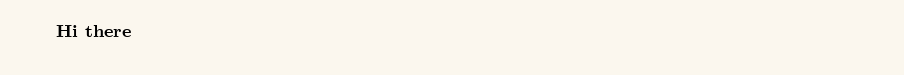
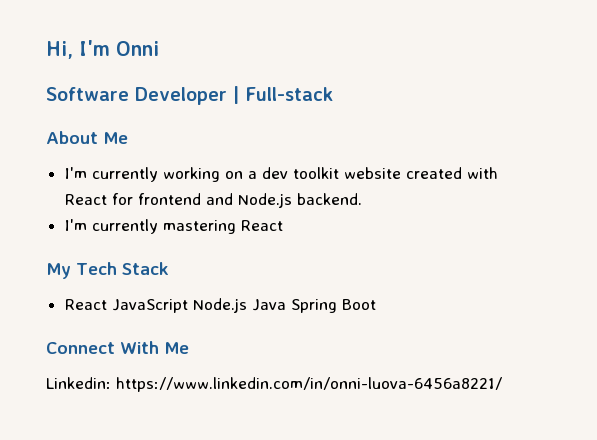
- Hi there
+ Hi, I'm Onni
+ Software Developer | Full-stack
+ About Me
+ I'm currently working on a dev toolkit website created with React for frontend and Node.js backend.
+ I'm currently mastering React
+ My Tech Stack
+ React JavaScript Node.js Java Spring Boot
+ Connect With Me
+ Linkedin: https://www.linkedin.com/in/onni-luova-6456a8221/

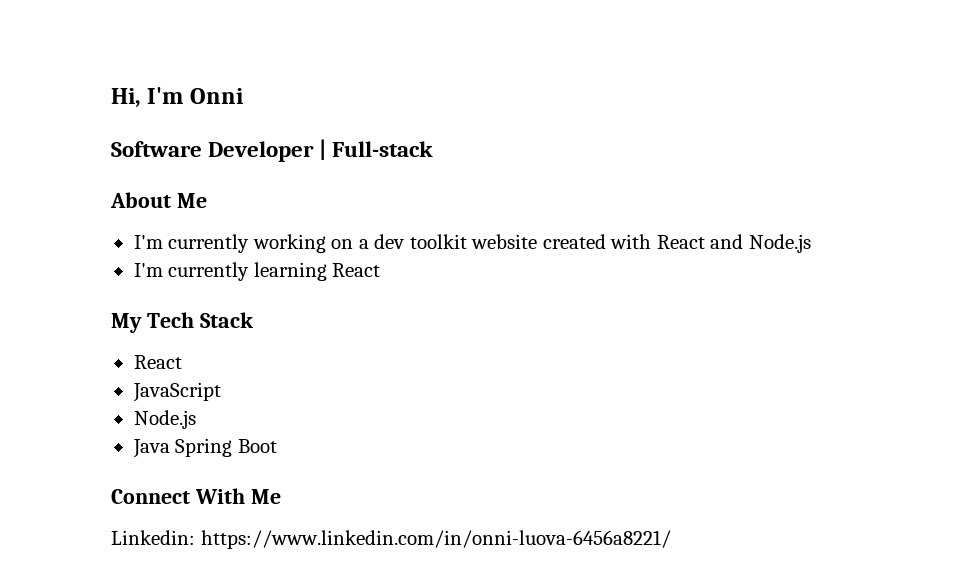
- I'm currently working on a dev toolkit website created with React for frontend and Node.js backend.
- I'm currently mastering React
+ I'm currently working on a dev toolkit website created with React and Node.js
+ I'm currently learning React
  My Tech Stack
- React JavaScript Node.js Java Spring Boot
+ React
+ JavaScript
+ Node.js
+ Java Spring Boot

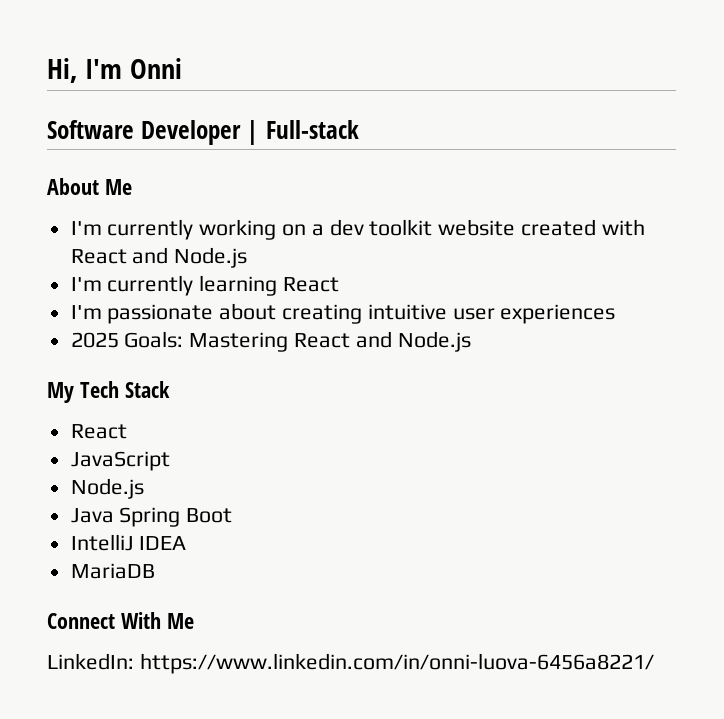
+ I'm passionate about creating intuitive user experiences
+ 2025 Goals: Mastering React and Node.js
+ IntelliJ IDEA
+ MariaDB
- Linkedin: https://www.linkedin.com/in/onni-luova-6456a8221/
+ LinkedIn: https://www.linkedin.com/in/onni-luova-6456a8221/

